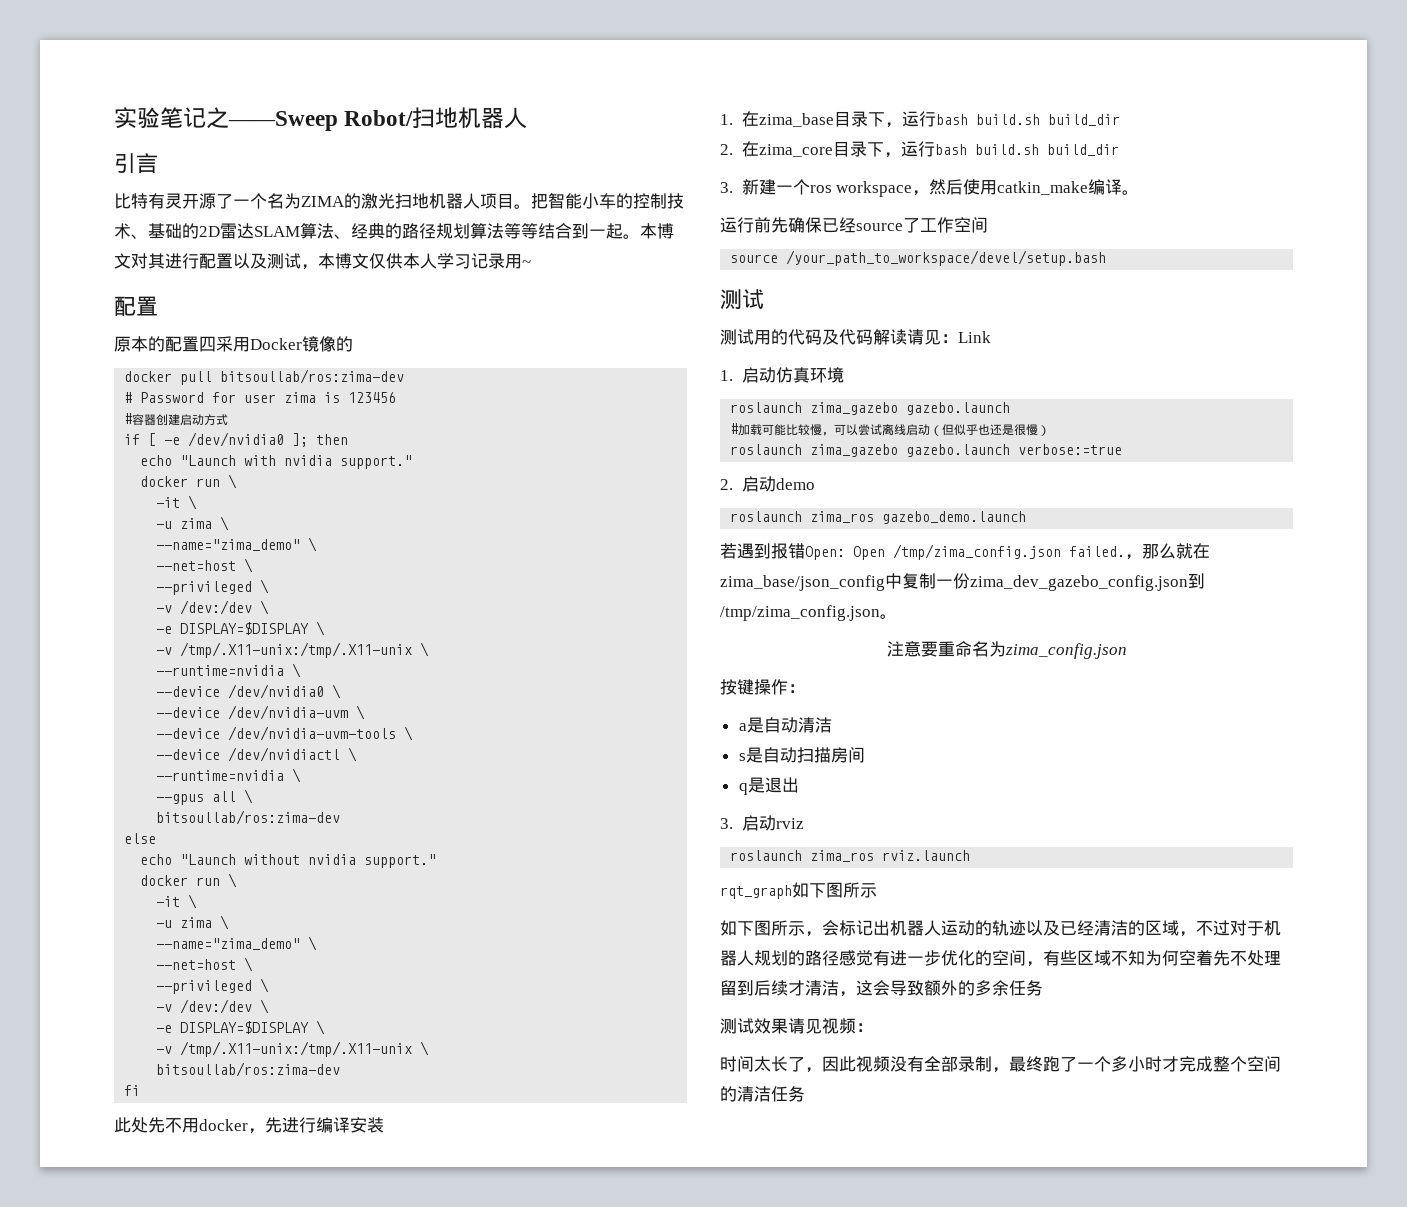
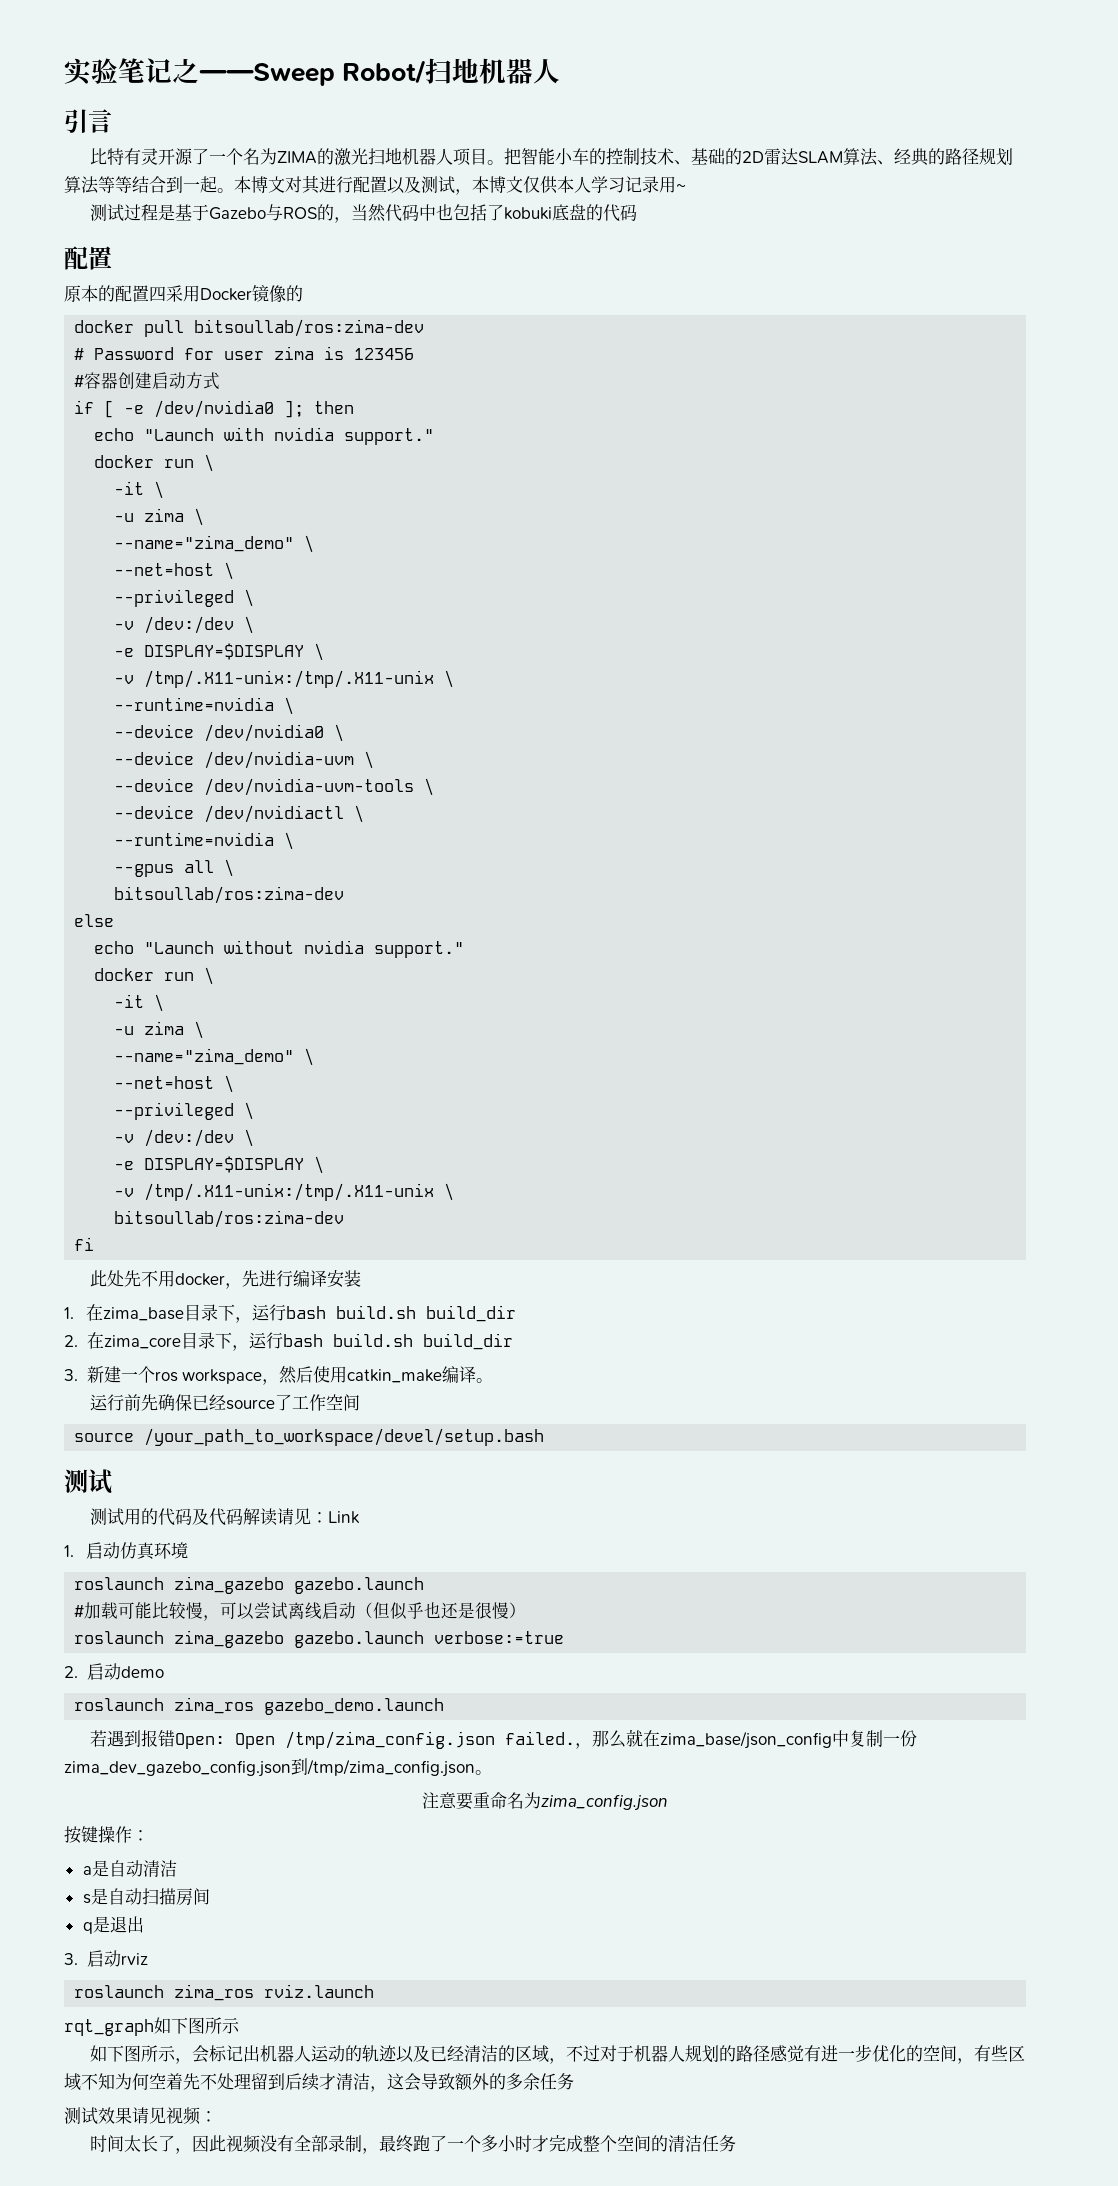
+ 测试过程是基于Gazebo与ROS的，当然代码中也包括了kobuki底盘的代码

